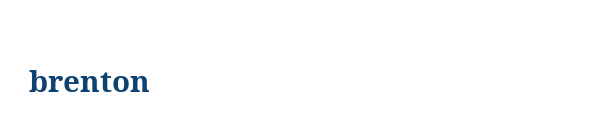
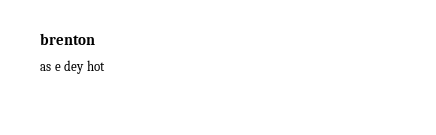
+ as e dey hot

